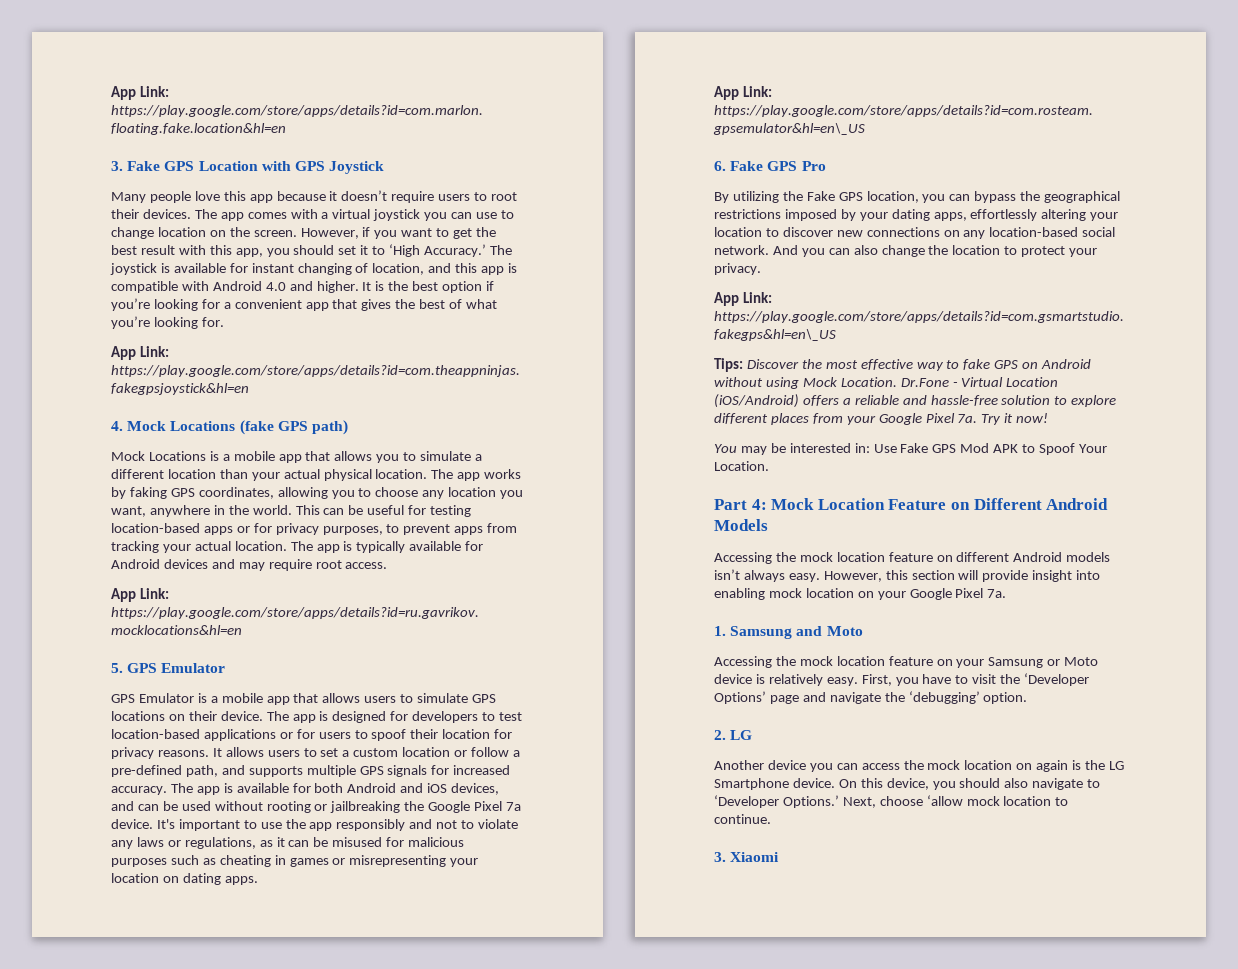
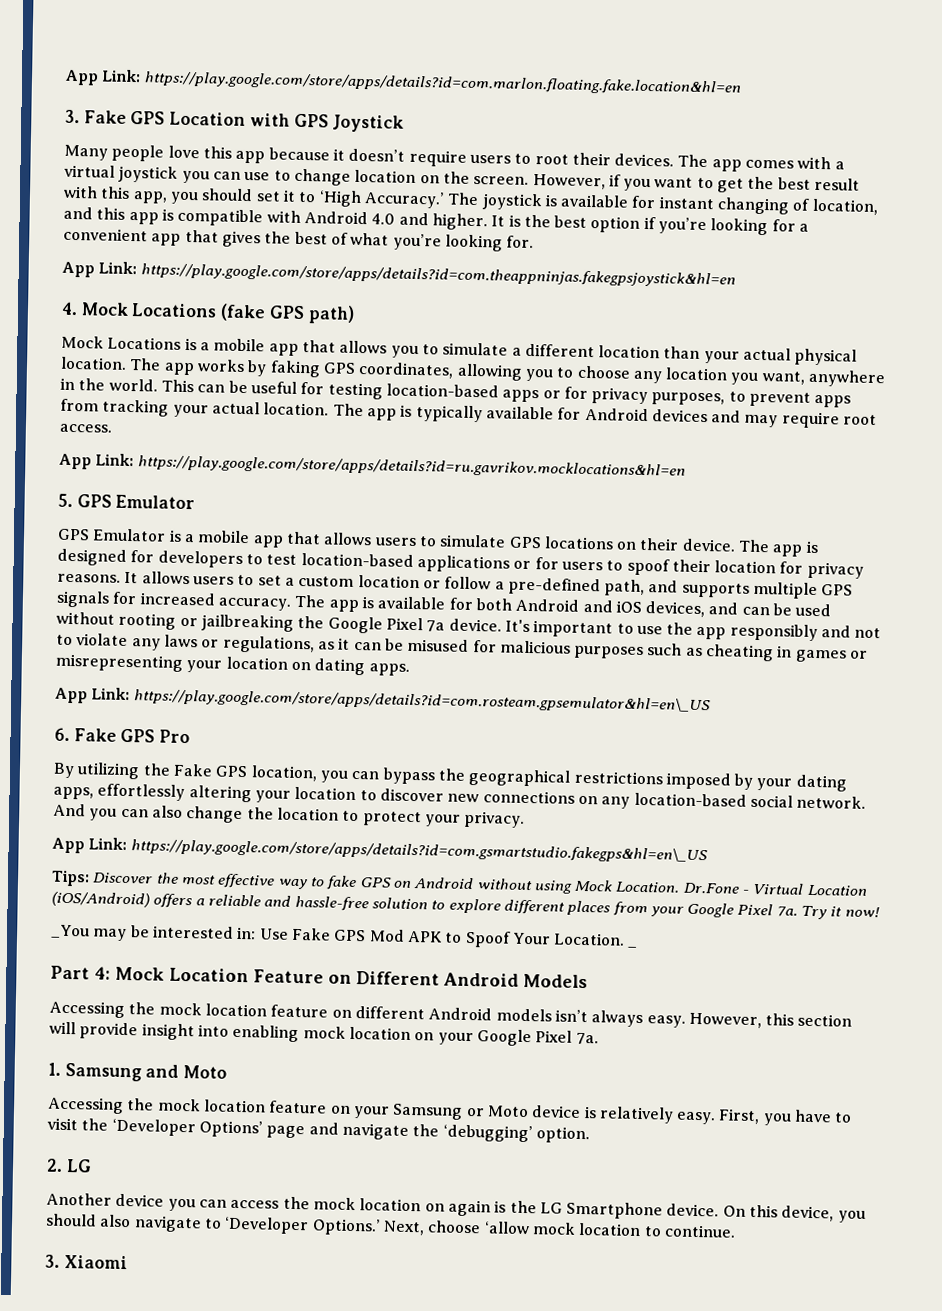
- You may be interested in: Use Fake GPS Mod APK to Spoof Your Location.
+ _You may be interested in: Use Fake GPS Mod APK to Spoof Your Location. _

